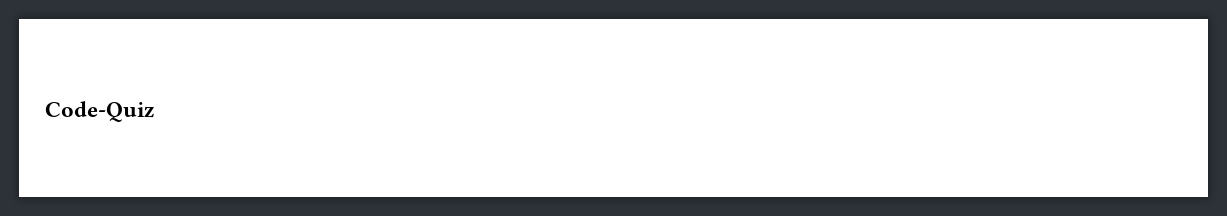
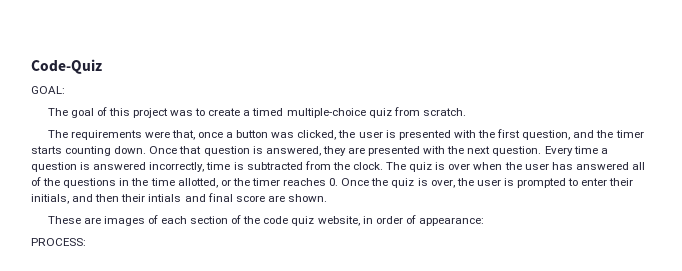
+ GOAL:
+ The goal of this project was to create a timed multiple-choice quiz from scratch.
+ The requirements were that, once a button was clicked, the user is presented with the first question, and the timer starts counting down. Once that question is answered, they are presented with the next question. Every time a question is answered incorrectly, time is subtracted from the clock. The quiz is over when the user has answered all of the questions in the time allotted, or the timer reaches 0. Once the quiz is over, the user is prompted to enter their initials, and then their intials and final score are shown.
+ These are images of each section of the code quiz website, in order of appearance:
+ PROCESS:

